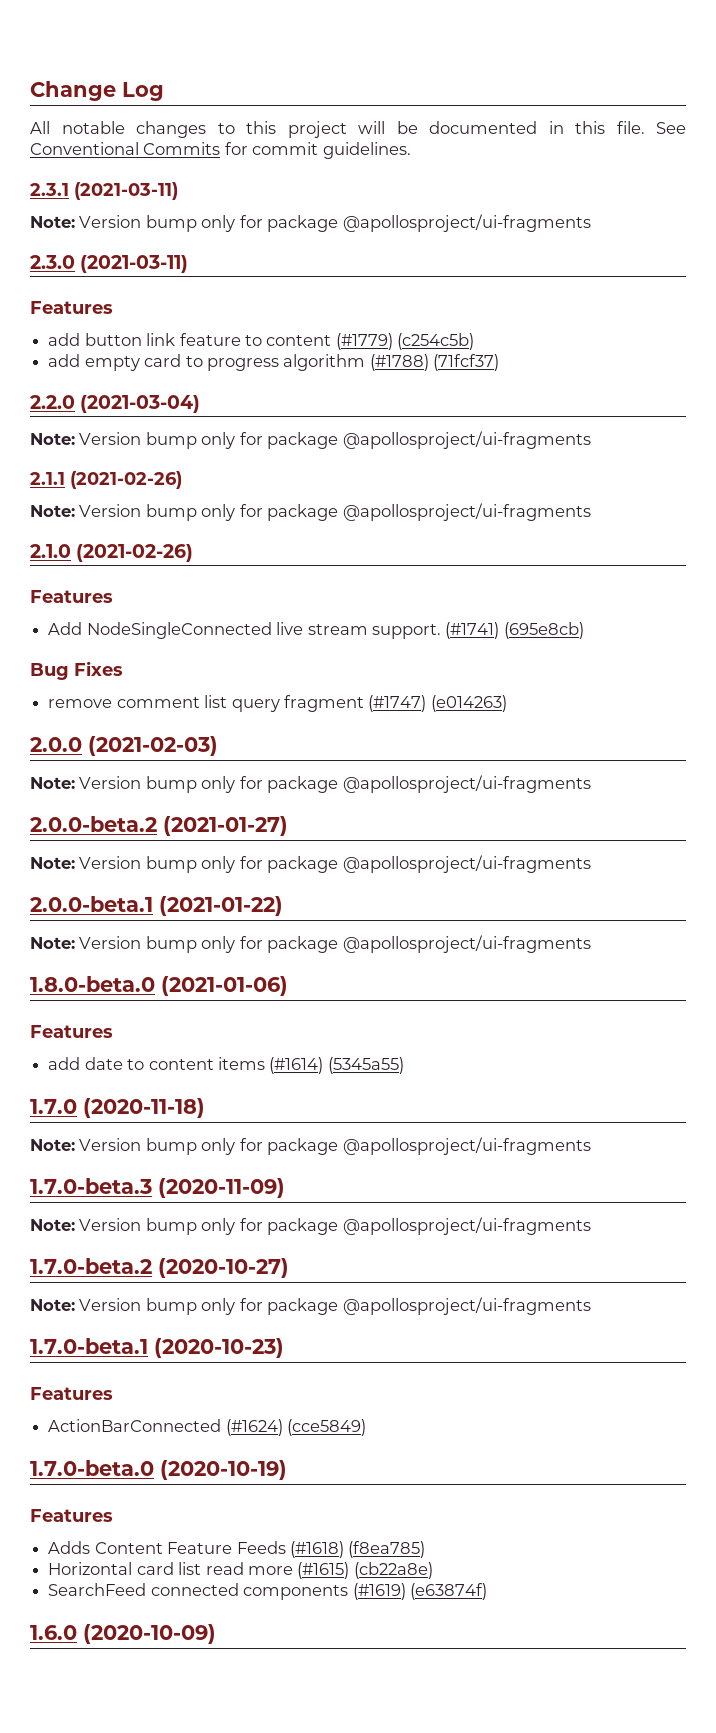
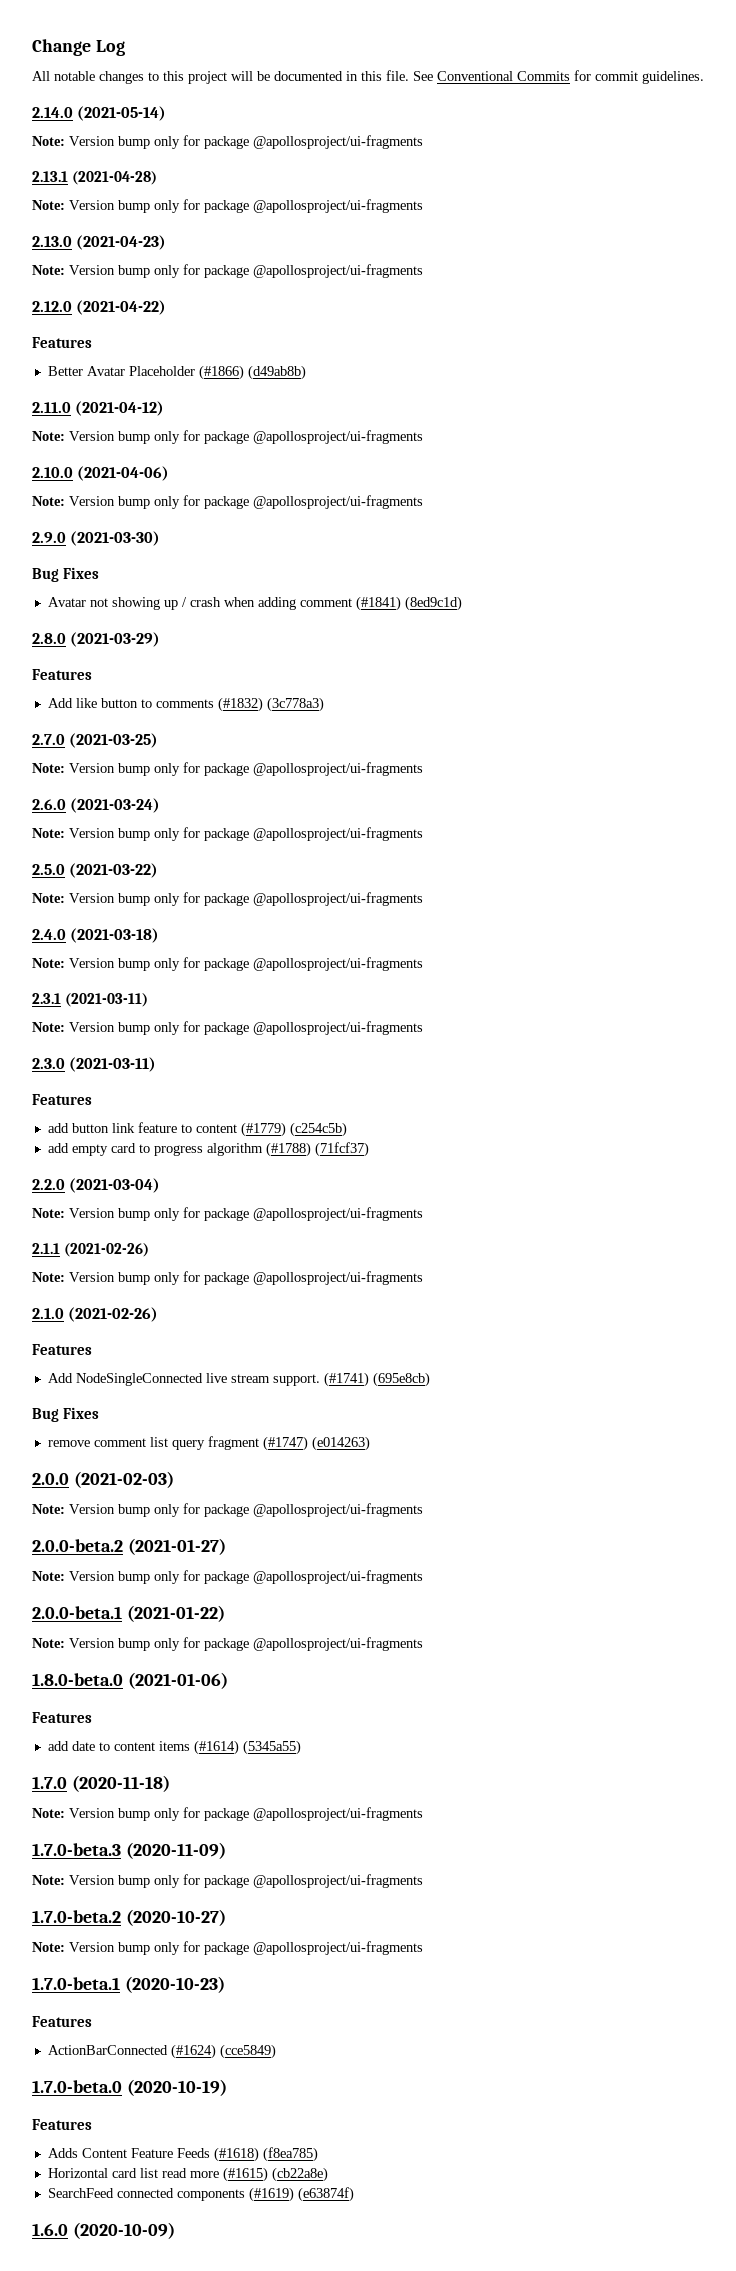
+ 2.14.0 (2021-05-14)
+ Note: Version bump only for package @apollosproject/ui-fragments
+ 2.13.1 (2021-04-28)
+ Note: Version bump only for package @apollosproject/ui-fragments
+ 2.13.0 (2021-04-23)
+ Note: Version bump only for package @apollosproject/ui-fragments
+ 2.12.0 (2021-04-22)
+ Features
+ Better Avatar Placeholder (#1866) (d49ab8b)
+ 2.11.0 (2021-04-12)
+ Note: Version bump only for package @apollosproject/ui-fragments
+ 2.10.0 (2021-04-06)
+ Note: Version bump only for package @apollosproject/ui-fragments
+ 2.9.0 (2021-03-30)
+ Bug Fixes
+ Avatar not showing up / crash when adding comment (#1841) (8ed9c1d)
+ 2.8.0 (2021-03-29)
+ Features
+ Add like button to comments (#1832) (3c778a3)
+ 2.7.0 (2021-03-25)
+ Note: Version bump only for package @apollosproject/ui-fragments
+ 2.6.0 (2021-03-24)
+ Note: Version bump only for package @apollosproject/ui-fragments
+ 2.5.0 (2021-03-22)
+ Note: Version bump only for package @apollosproject/ui-fragments
+ 2.4.0 (2021-03-18)
+ Note: Version bump only for package @apollosproject/ui-fragments

